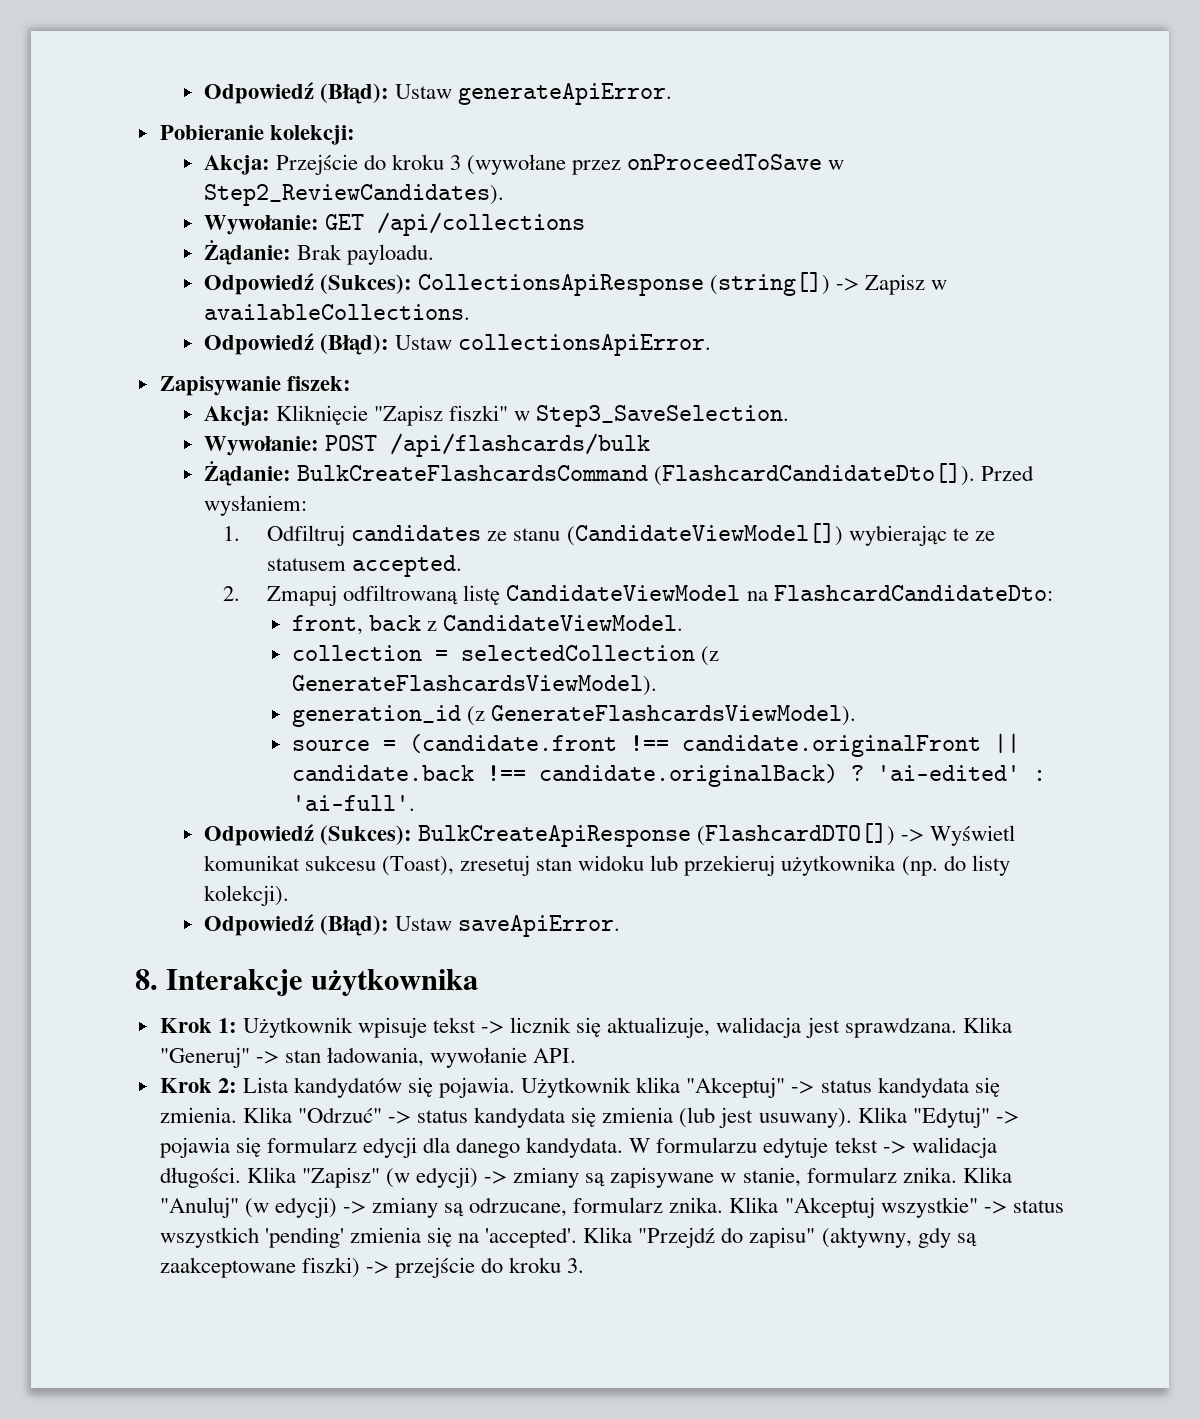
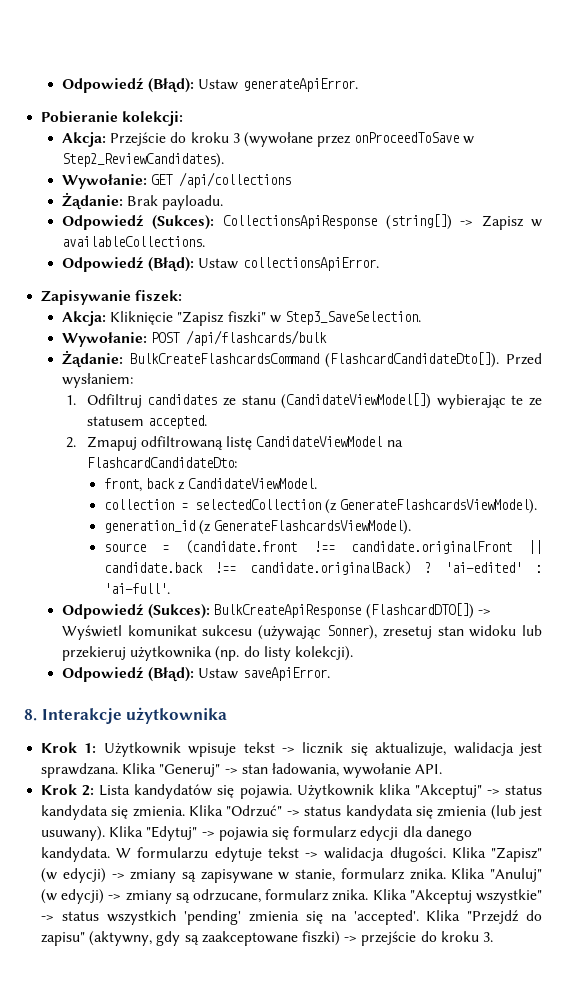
- Odpowiedź (Sukces): BulkCreateApiResponse (FlashcardDTO[]) -> Wyświetl komunikat sukcesu (Toast), zresetuj stan widoku lub przekieruj użytkownika (np. do listy kolekcji).
+ Odpowiedź (Sukces): BulkCreateApiResponse (FlashcardDTO[]) -> Wyświetl komunikat sukcesu (używając Sonner), zresetuj stan widoku lub przekieruj użytkownika (np. do listy kolekcji).

